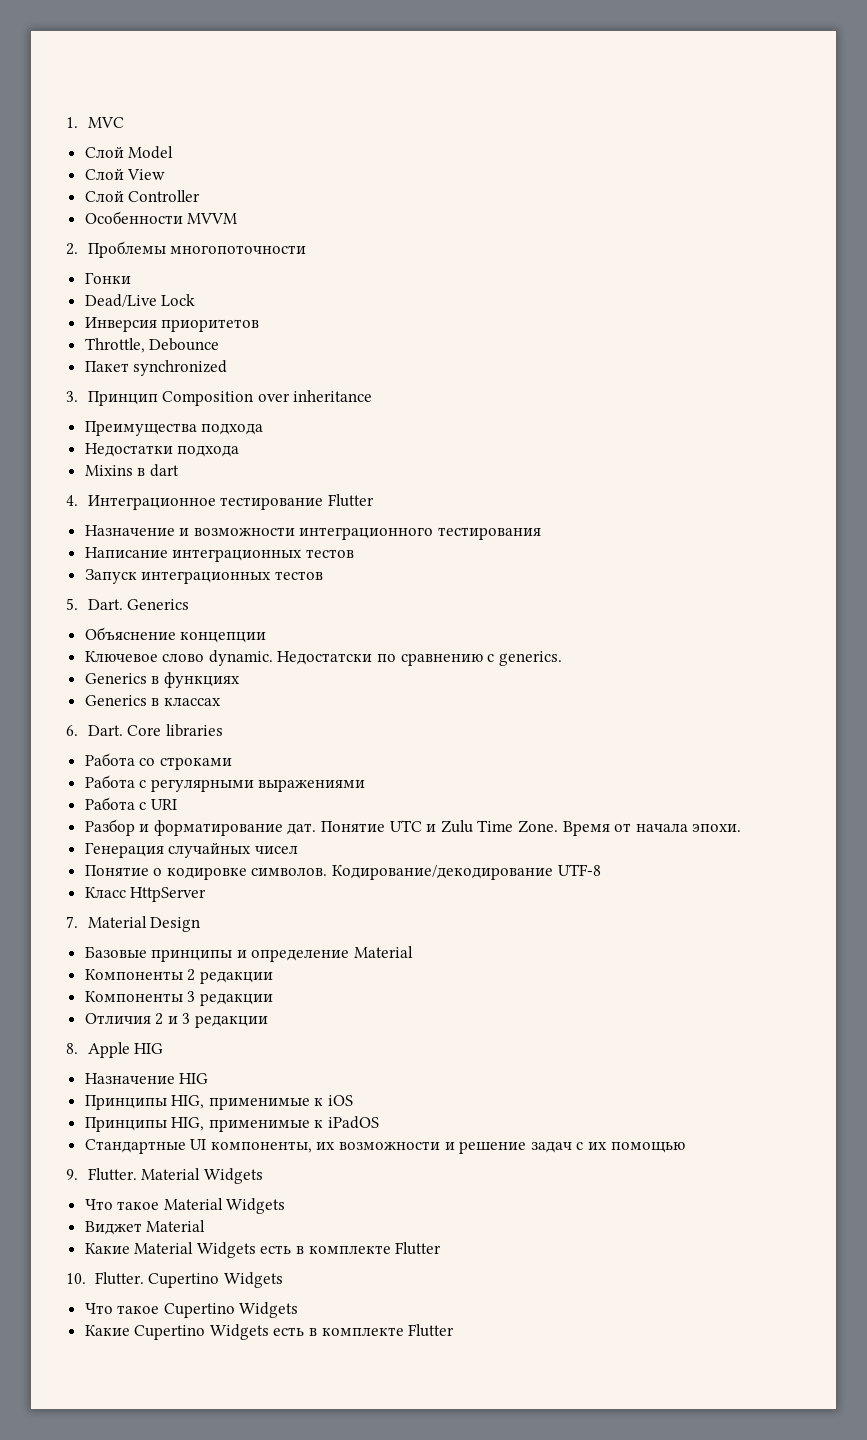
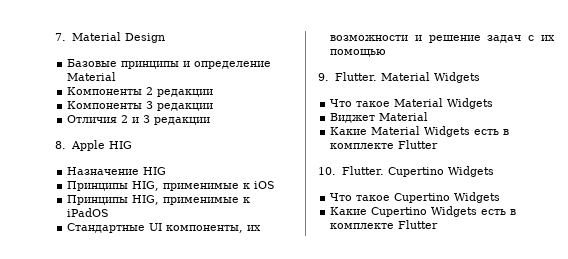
- 1. MVC
- Слой Model
- Слой View
- Слой Controller
- Особенности MVVM
- 2. Проблемы многопоточности
- Гонки
- Dead/Live Lock
- Инверсия приоритетов
- Throttle, Debounce
- Пакет synchronized
- 3. Принцип Composition over inheritance
- Преимущества подхода
- Недостатки подхода
- Mixins в dart
- 4. Интеграционное тестирование Flutter
- Назначение и возможности интеграционного тестирования
- Написание интеграционных тестов
- Запуск интеграционных тестов
- 5. Dart. Generics
- Объяснение концепции
- Ключевое слово dynamic. Недостатски по сравнению с generics.
- Generics в функциях
- Generics в классах
- 6. Dart. Core libraries
- Работа со строками
- Работа с регулярными выражениями
- Работа с URI
- Разбор и форматирование дат. Понятие UTC и Zulu Time Zone. Время от начала эпохи.
- Генерация случайных чисел
- Понятие о кодировке символов. Кодирование/декодирование UTF-8
- Класс HttpServer

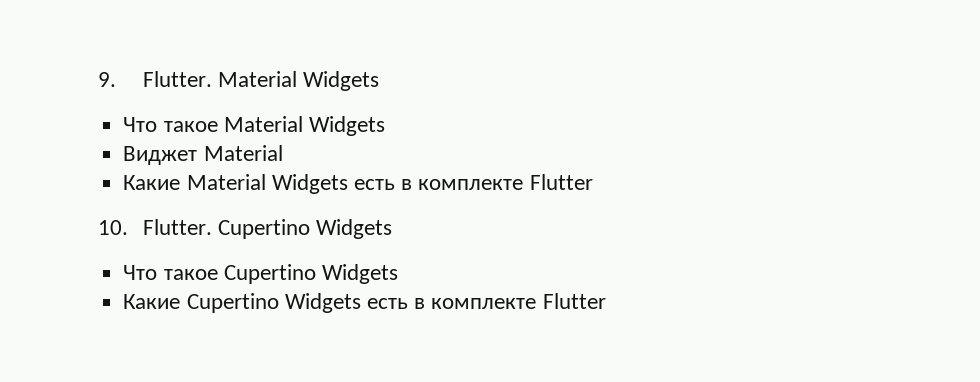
- 7. Material Design
- Базовые принципы и определение Material
- Компоненты 2 редакции
- Компоненты 3 редакции
- Отличия 2 и 3 редакции
- 8. Apple HIG
- Назначение HIG
- Принципы HIG, применимые к iOS
- Принципы HIG, применимые к iPadOS
- Стандартные UI компоненты, их возможности и решение задач с их помощью

